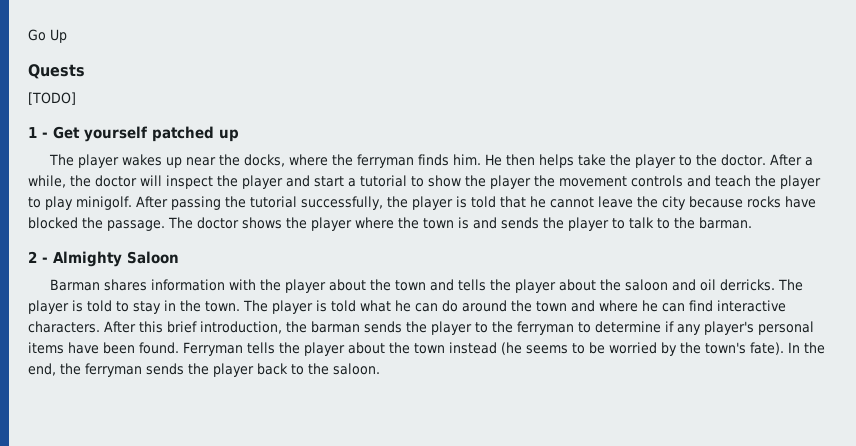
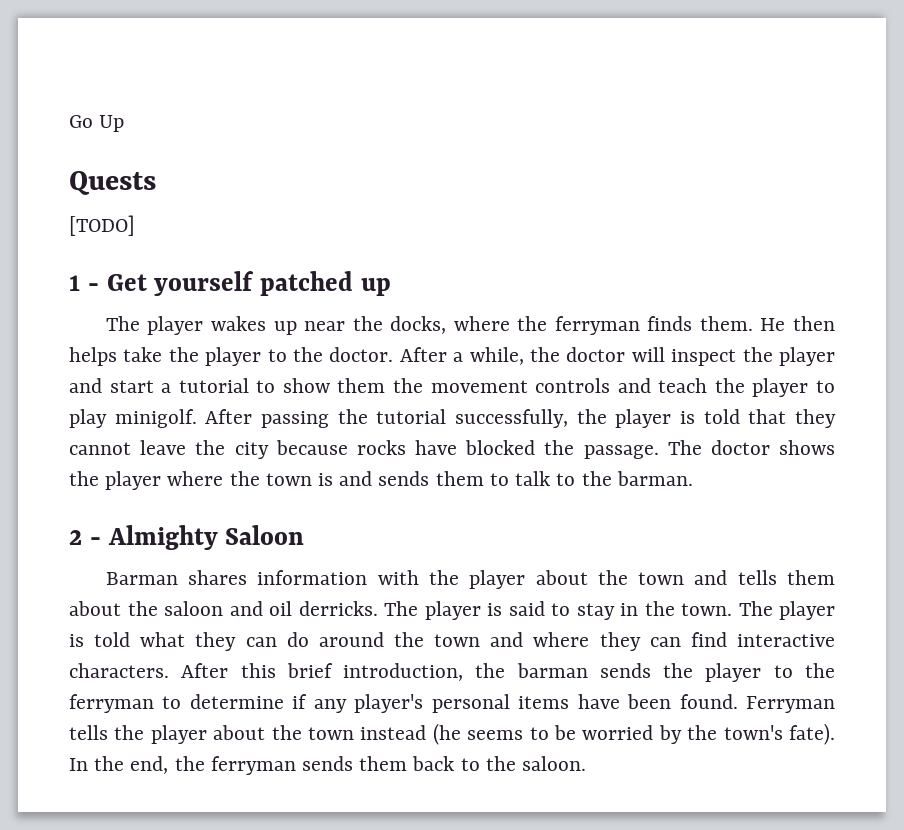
- The player wakes up near the docks, where the ferryman finds him.
+ The player wakes up near the docks, where the ferryman finds them.
- After a while, the doctor will inspect the player and start a tutorial to show the player the movement controls and teach the player to play minigolf.
+ After a while, the doctor will inspect the player and start a tutorial to show them the movement controls and teach the player to play minigolf.
- After passing the tutorial successfully, the player is told that he cannot leave the city because rocks have blocked the passage.
+ After passing the tutorial successfully, the player is told that they cannot leave the city because rocks have blocked the passage.
- The doctor shows the player where the town is and sends the player to talk to the barman.
+ The doctor shows the player where the town is and sends them to talk to the barman.
- Barman shares information with the player about the town and tells the player about the saloon and oil derricks.
+ Barman shares information with the player about the town and tells them about the saloon and oil derricks.
- The player is told to stay in the town.
+ The player is said to stay in the town.
- The player is told what he can do around the town and where he can find interactive characters.
+ The player is told what they can do around the town and where they can find interactive characters.
- In the end, the ferryman sends the player back to the saloon.
+ In the end, the ferryman sends them back to the saloon.

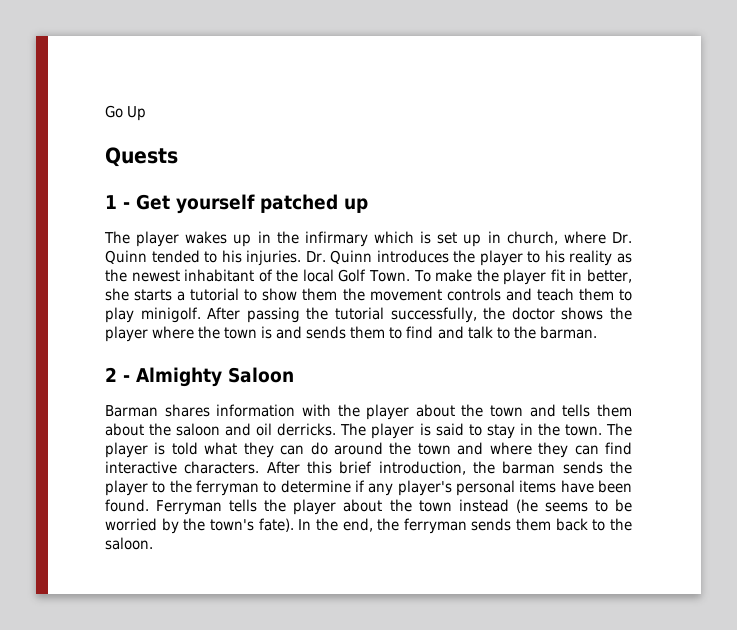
- [TODO]
- The player wakes up near the docks, where the ferryman finds them. He then helps take the player to the doctor. After a while, the doctor will inspect the player and start a tutorial to show them the movement controls and teach the player to play minigolf.
+ The player wakes up in the infirmary which is set up in church, where Dr. Quinn tended to his injuries. Dr. Quinn introduces the player to his reality as the newest inhabitant of the local Golf Town. To make the player fit in better, she starts a tutorial to show them the movement controls and teach them to play minigolf.
- After passing the tutorial successfully, the player is told that they cannot leave the city because rocks have blocked the passage. The doctor shows the player where the town is and sends them to talk to the barman.
+ After passing the tutorial successfully, the doctor shows the player where the town is and sends them to find and talk to the barman.

